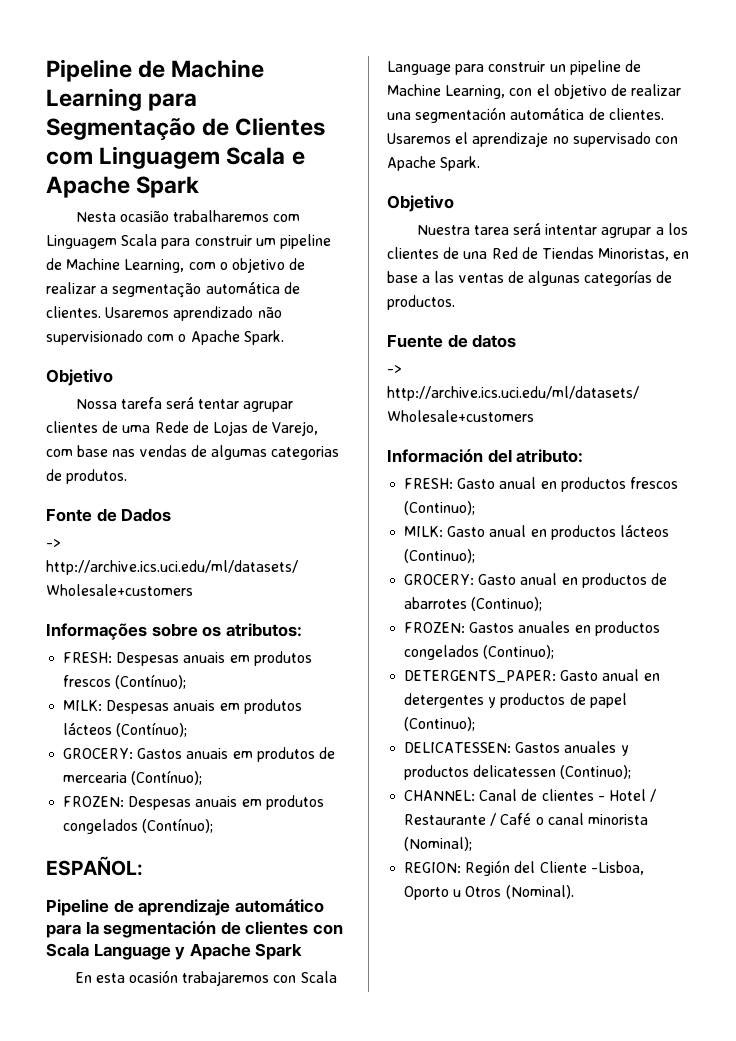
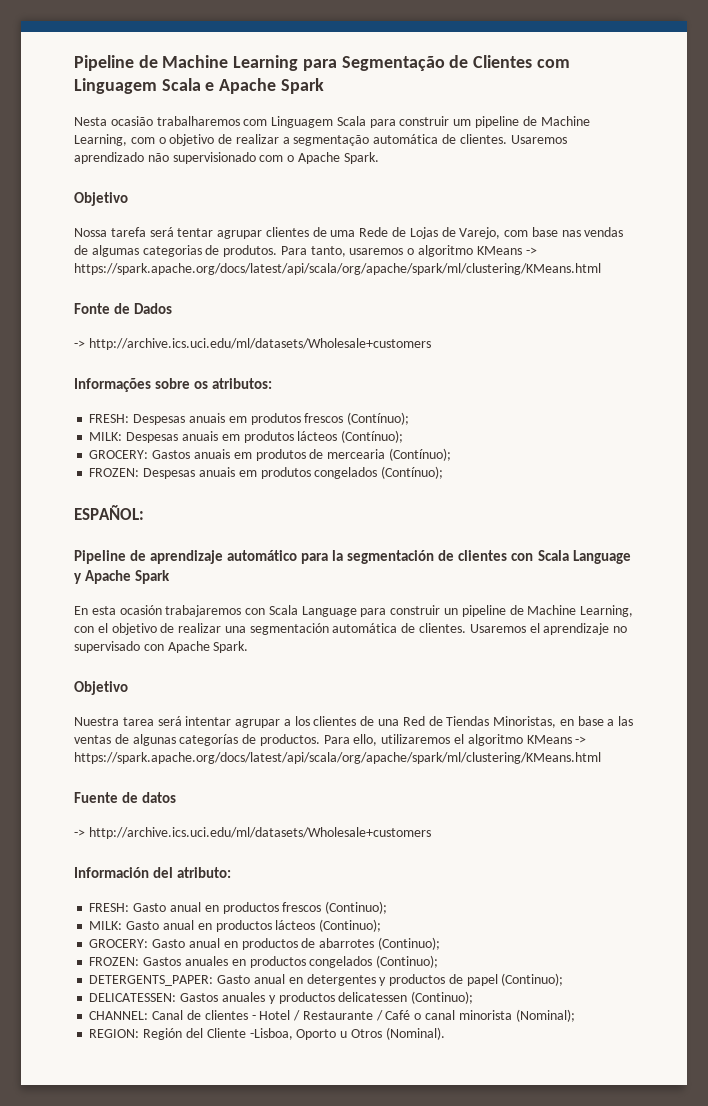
+ Para tanto, usaremos o algoritmo KMeans -> https://spark.apache.org/docs/latest/api/scala/org/apache/spark/ml/clustering/KMeans.html
+ Para ello, utilizaremos el algoritmo KMeans -> https://spark.apache.org/docs/latest/api/scala/org/apache/spark/ml/clustering/KMeans.html

